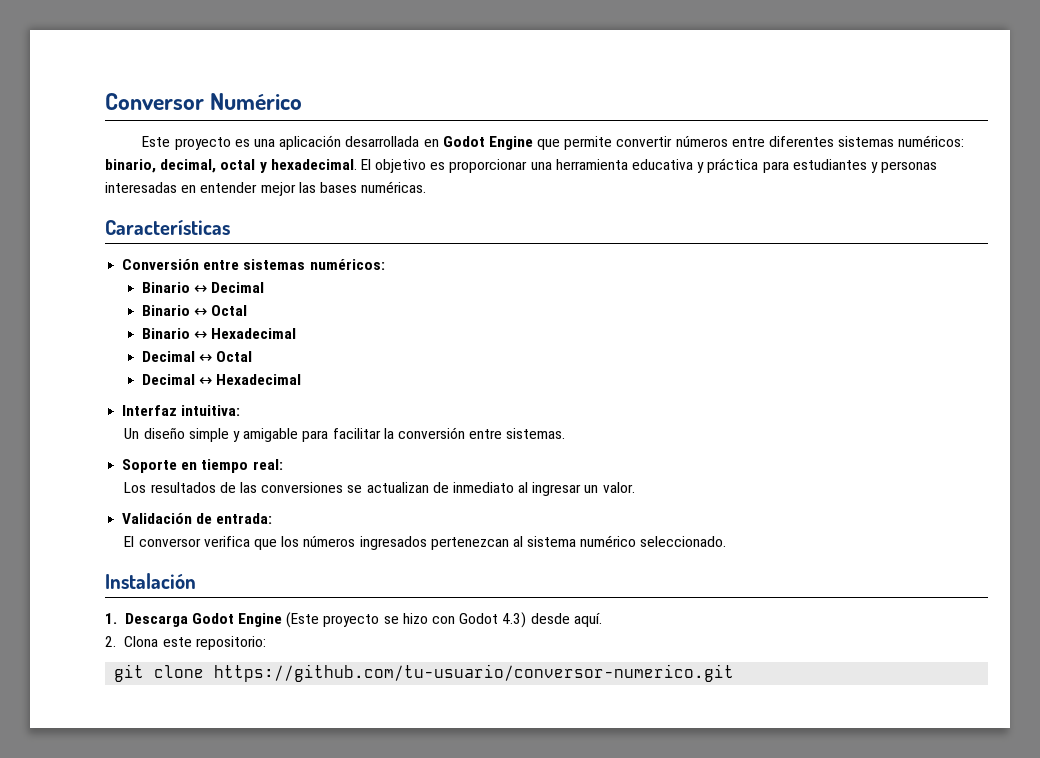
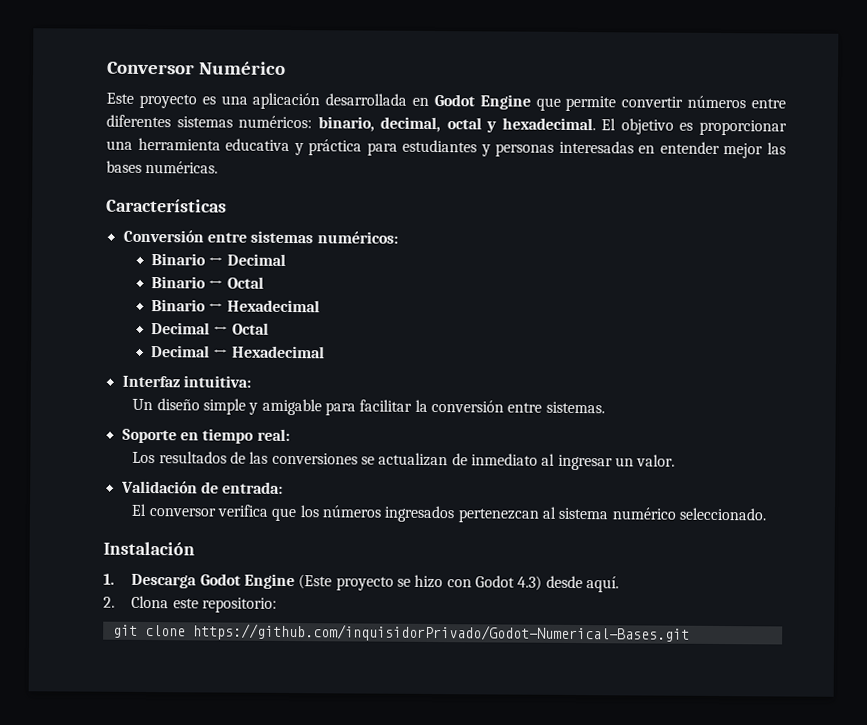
- git clone https://github.com/tu-usuario/conversor-numerico.git
+ git clone https://github.com/inquisidorPrivado/Godot-Numerical-Bases.git

